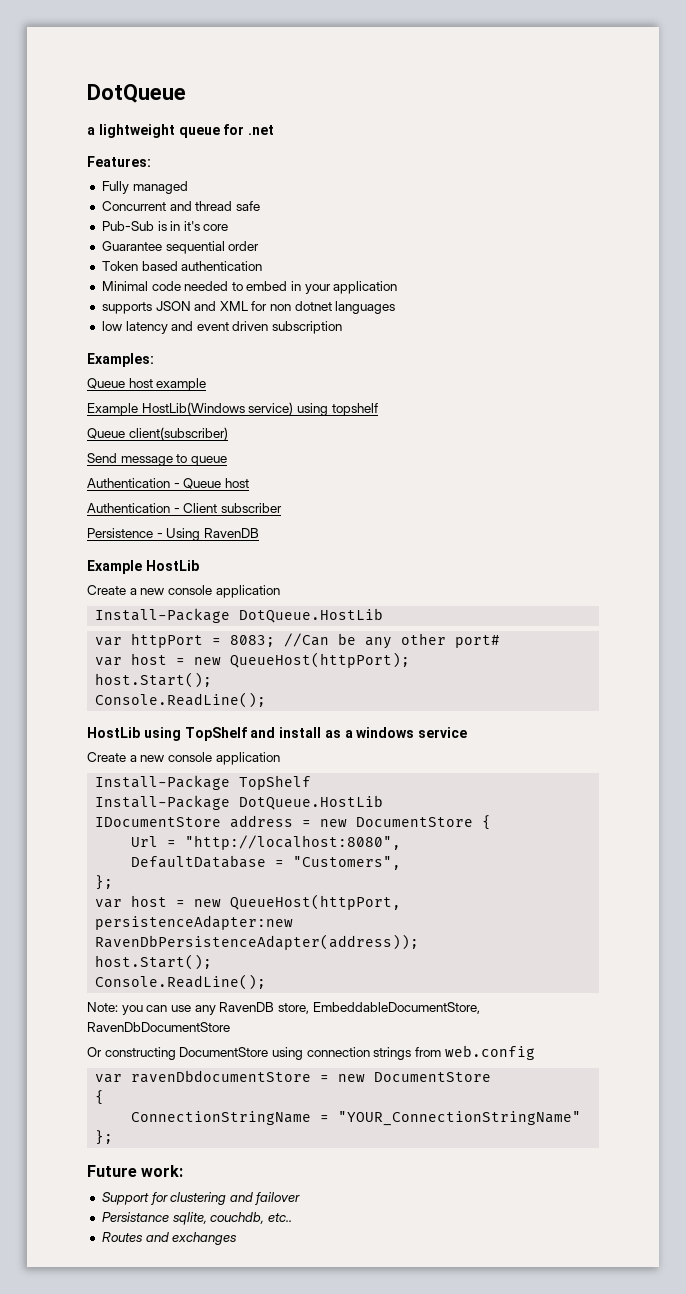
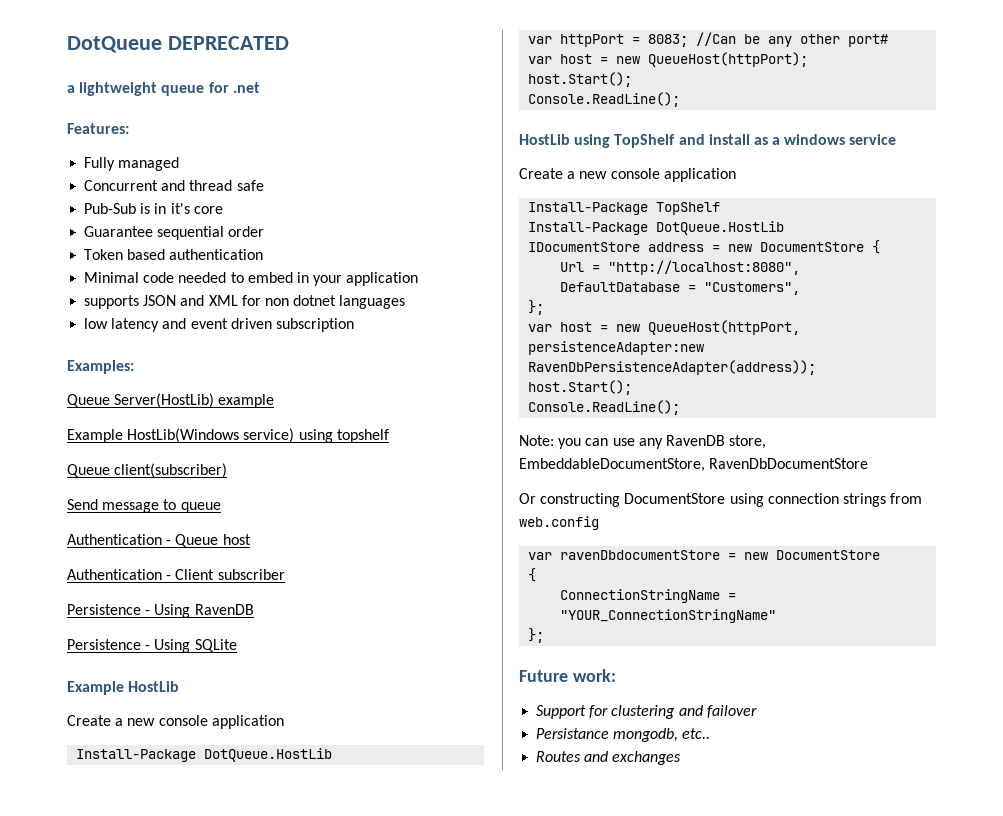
- DotQueue
+ DotQueue DEPRECATED
- Queue host example
+ Queue Server(HostLib) example
+ Persistence - Using SQLite
- Persistance sqlite, couchdb, etc..
+ Persistance mongodb, etc..

